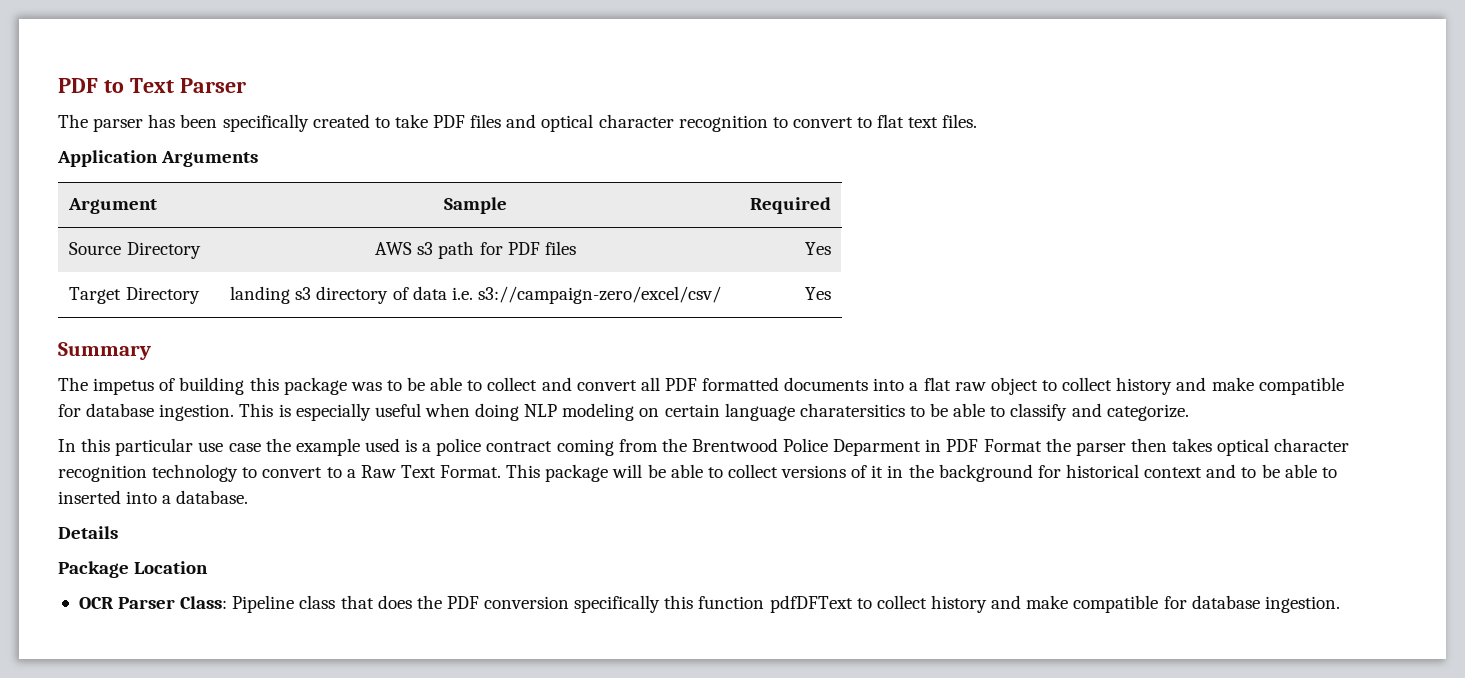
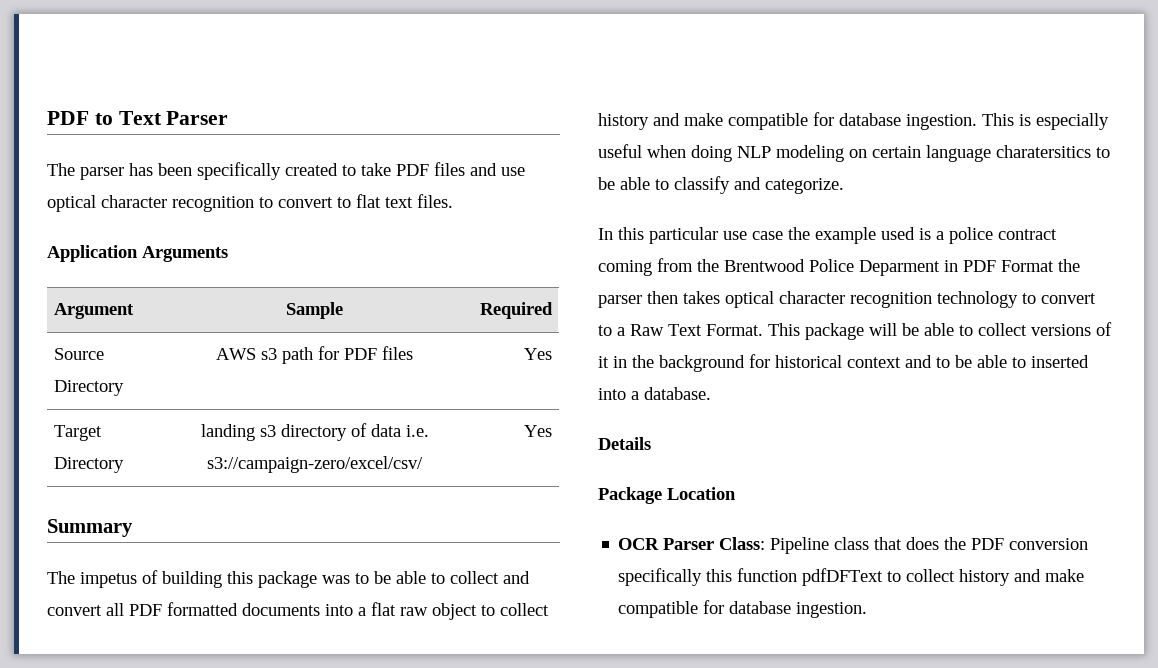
- The parser has been specifically created to take PDF files and optical character recognition to convert to flat text files.
+ The parser has been specifically created to take PDF files and use optical character recognition to convert to flat text files.

